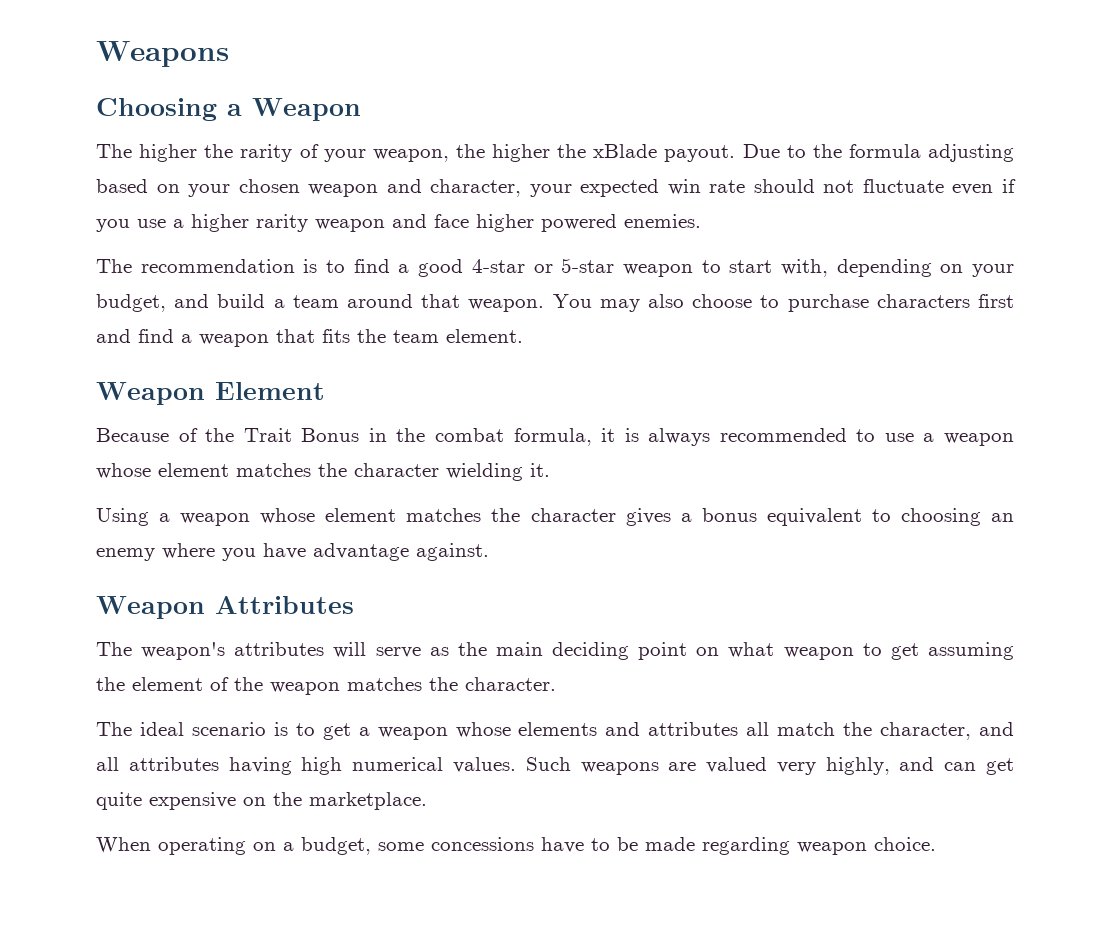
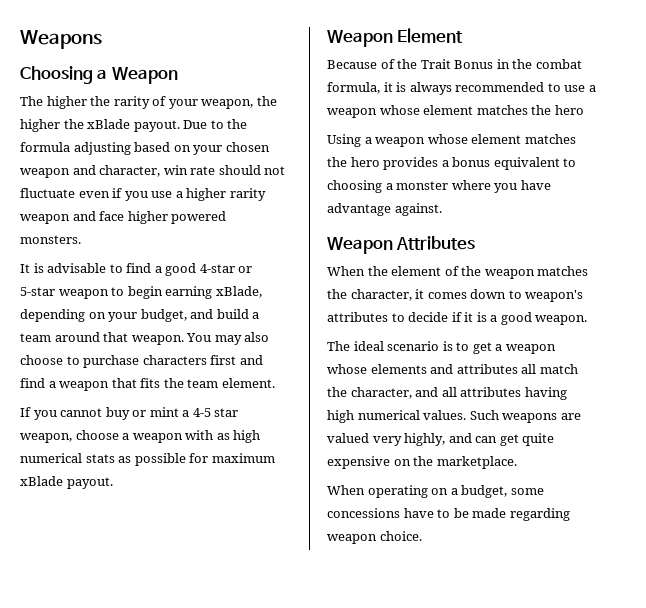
- Due to the formula adjusting based on your chosen weapon and character, your expected win rate should not fluctuate even if you use a higher rarity weapon and face higher powered enemies.
- The recommendation is to find a good 4-star or 5-star weapon to start with, depending on your budget, and build a team around that weapon.
+ Due to the formula adjusting based on your chosen weapon and character, win rate should not fluctuate even if you use a higher rarity weapon and face higher powered monsters.
+ It is advisable to find a good 4-star or 5-star weapon to begin earning xBlade, depending on your budget, and build a team around that weapon.
+ If you cannot buy or mint a 4-5 star weapon, choose a weapon with as high numerical stats as possible for maximum xBlade payout.
- Because of the Trait Bonus in the combat formula, it is always recommended to use a weapon whose element matches the character wielding it.
+ Because of the Trait Bonus in the combat formula, it is always recommended to use a weapon whose element matches the hero
- Using a weapon whose element matches the character gives a bonus equivalent to choosing an enemy where you have advantage against.
+ Using a weapon whose element matches the hero provides a bonus equivalent to choosing a monster where you have advantage against.
- The weapon's attributes will serve as the main deciding point on what weapon to get assuming the element of the weapon matches the character.
+ When the element of the weapon matches the character, it comes down to weapon's attributes to decide if it is a good weapon.

